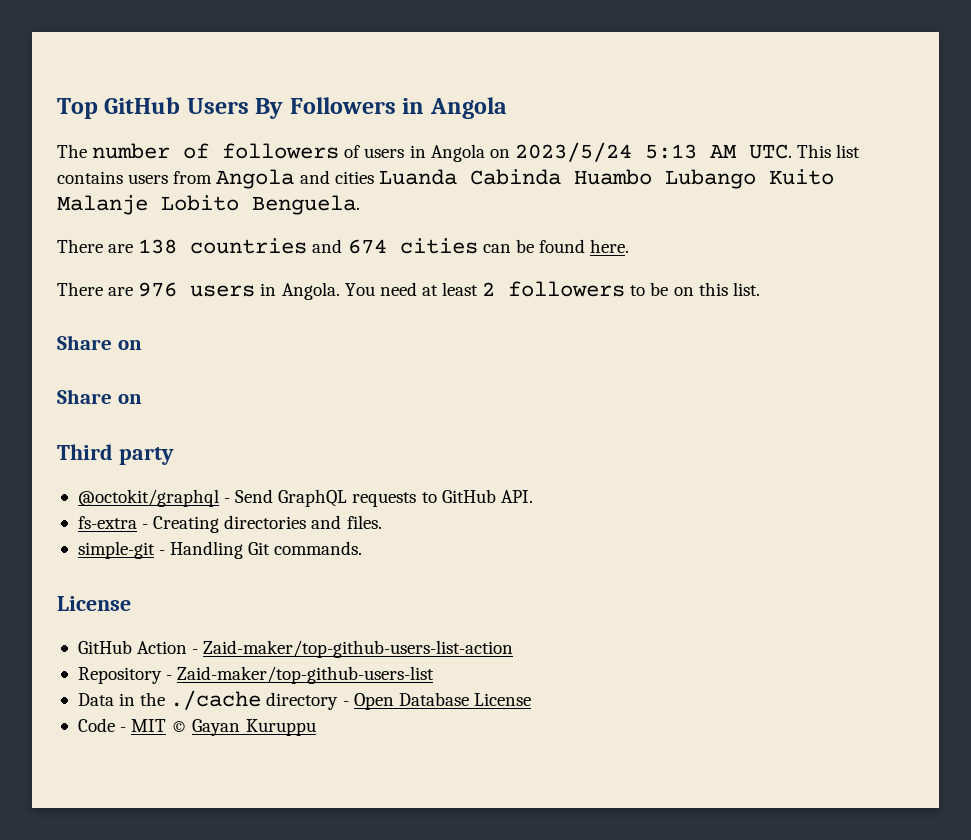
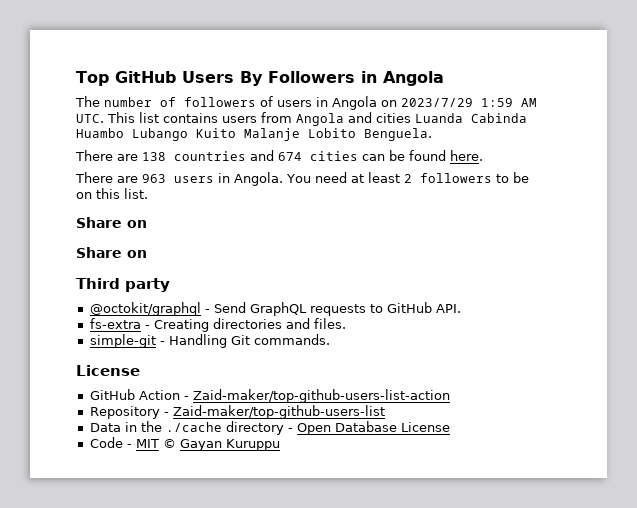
- The number of followers of users in Angola on 2023/5/24 5:13 AM UTC. This list contains users from Angola and cities Luanda Cabinda Huambo Lubango Kuito Malanje Lobito Benguela.
+ The number of followers of users in Angola on 2023/7/29 1:59 AM UTC. This list contains users from Angola and cities Luanda Cabinda Huambo Lubango Kuito Malanje Lobito Benguela.
- There are 976 users in Angola.
+ There are 963 users in Angola.

